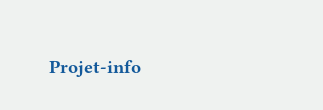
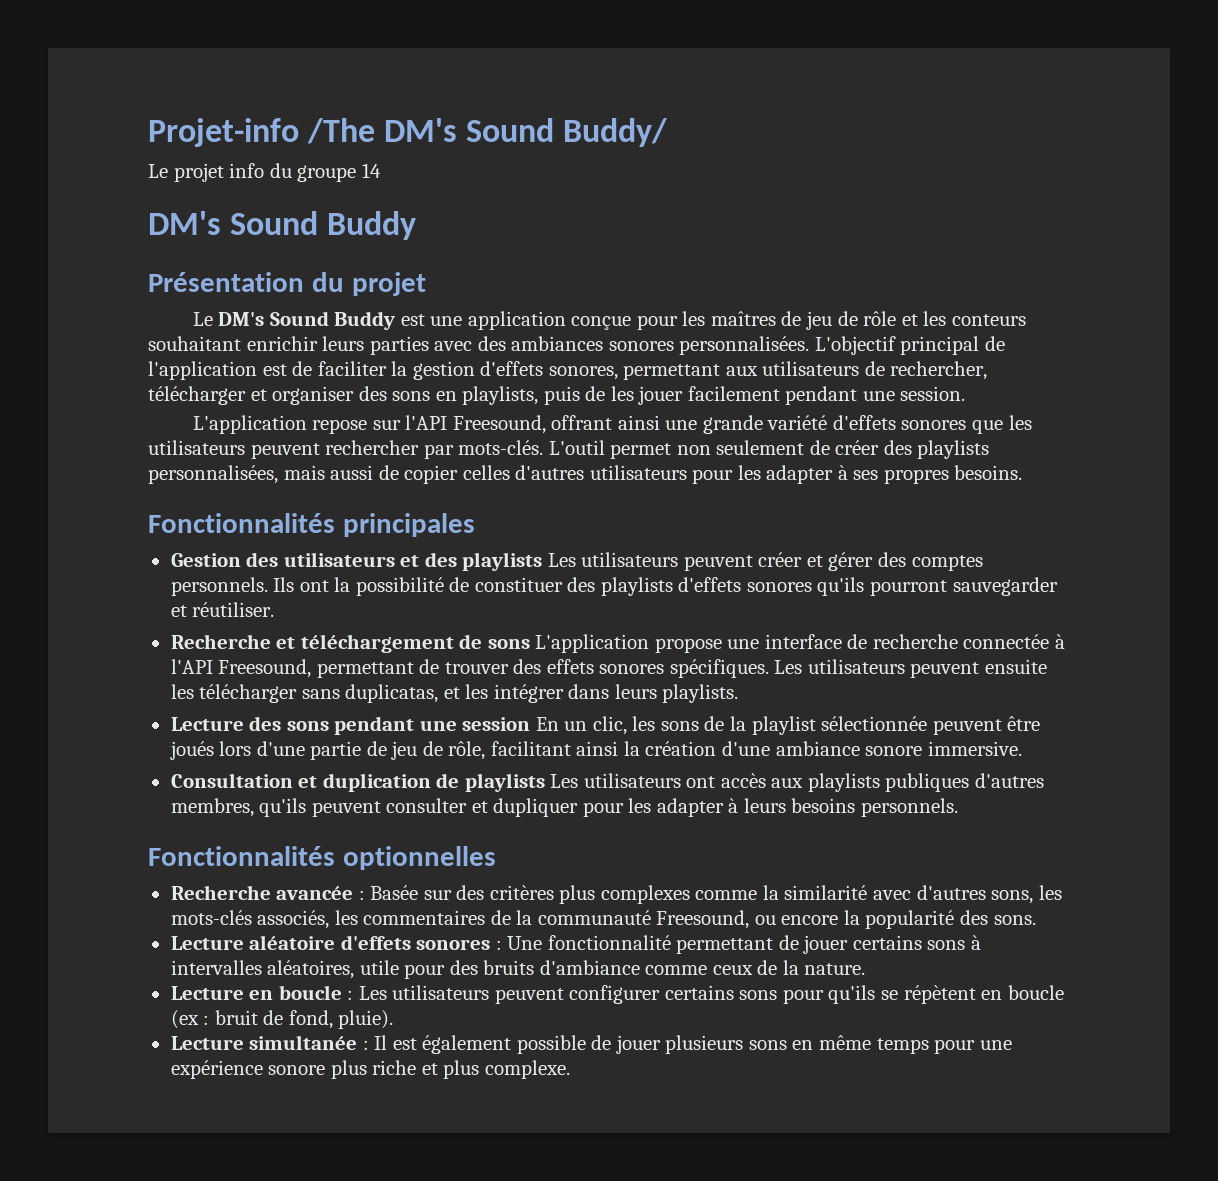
- Projet-info
+ Projet-info /The DM's Sound Buddy/
+ Le projet info du groupe 14
+ DM's Sound Buddy
+ Présentation du projet
+ Le DM's Sound Buddy est une application conçue pour les maîtres de jeu de rôle et les conteurs souhaitant enrichir leurs parties avec des ambiances sonores personnalisées. L'objectif principal de l'application est de faciliter la gestion d'effets sonores, permettant aux utilisateurs de rechercher, télécharger et organiser des sons en playlists, puis de les jouer facilement pendant une session.
+ L'application repose sur l'API Freesound, offrant ainsi une grande variété d'effets sonores que les utilisateurs peuvent rechercher par mots-clés. L'outil permet non seulement de créer des playlists personnalisées, mais aussi de copier celles d'autres utilisateurs pour les adapter à ses propres besoins.
+ Fonctionnalités principales
+ Gestion des utilisateurs et des playlists Les utilisateurs peuvent créer et gérer des comptes personnels. Ils ont la possibilité de constituer des playlists d'effets sonores qu'ils pourront sauvegarder et réutiliser.
+ Recherche et téléchargement de sons L'application propose une interface de recherche connectée à l'API Freesound, permettant de trouver des effets sonores spécifiques. Les utilisateurs peuvent ensuite les télécharger sans duplicatas, et les intégrer dans leurs playlists.
+ Lecture des sons pendant une session En un clic, les sons de la playlist sélectionnée peuvent être joués lors d'une partie de jeu de rôle, facilitant ainsi la création d'une ambiance sonore immersive.
+ Consultation et duplication de playlists Les utilisateurs ont accès aux playlists publiques d'autres membres, qu'ils peuvent consulter et dupliquer pour les adapter à leurs besoins personnels.
+ Fonctionnalités optionnelles
+ Recherche avancée : Basée sur des critères plus complexes comme la similarité avec d'autres sons, les mots-clés associés, les commentaires de la communauté Freesound, ou encore la popularité des sons.
+ Lecture aléatoire d'effets sonores : Une fonctionnalité permettant de jouer certains sons à intervalles aléatoires, utile pour des bruits d'ambiance comme ceux de la nature.
+ Lecture en boucle : Les utilisateurs peuvent configurer certains sons pour qu'ils se répètent en boucle (ex : bruit de fond, pluie).
+ Lecture simultanée : Il est également possible de jouer plusieurs sons en même temps pour une expérience sonore plus riche et plus complexe.

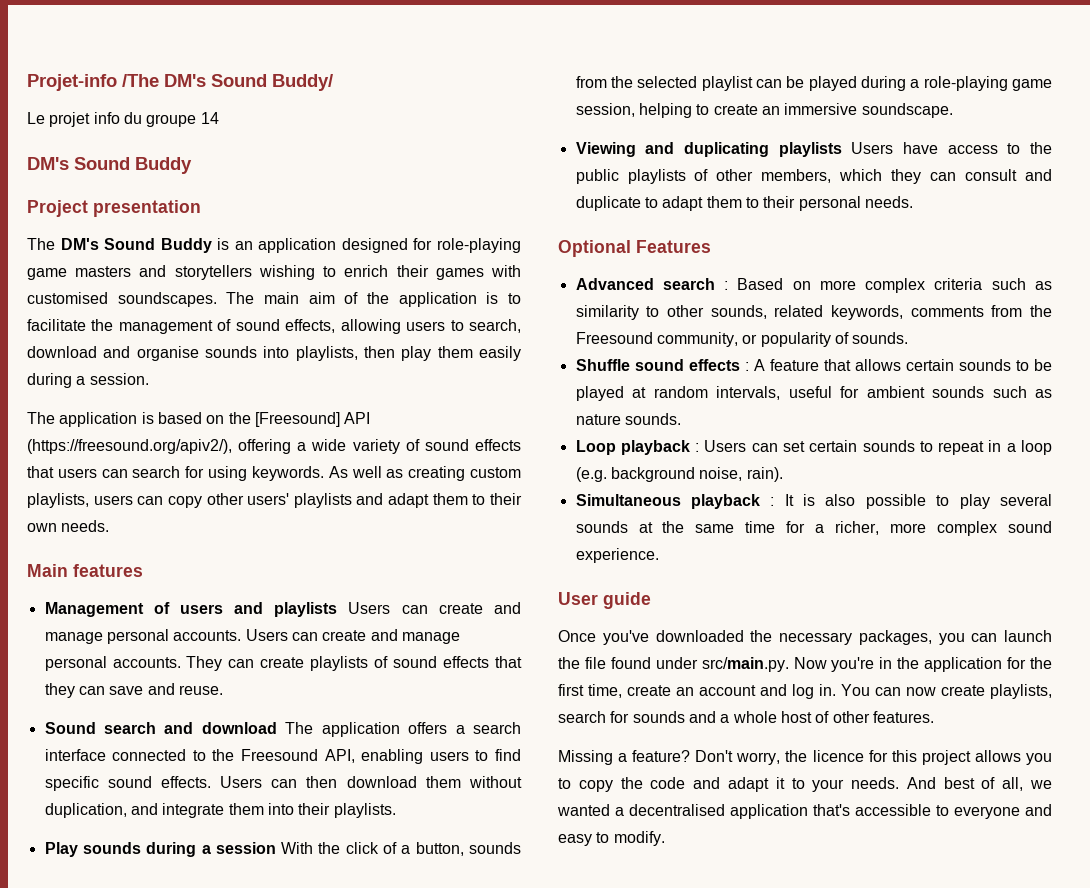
- Présentation du projet
- Le DM's Sound Buddy est une application conçue pour les maîtres de jeu de rôle et les conteurs souhaitant enrichir leurs parties avec des ambiances sonores personnalisées. L'objectif principal de l'application est de faciliter la gestion d'effets sonores, permettant aux utilisateurs de rechercher, télécharger et organiser des sons en playlists, puis de les jouer facilement pendant une session.
- L'application repose sur l'API Freesound, offrant ainsi une grande variété d'effets sonores que les utilisateurs peuvent rechercher par mots-clés. L'outil permet non seulement de créer des playlists personnalisées, mais aussi de copier celles d'autres utilisateurs pour les adapter à ses propres besoins.
- Fonctionnalités principales
- Gestion des utilisateurs et des playlists Les utilisateurs peuvent créer et gérer des comptes personnels. Ils ont la possibilité de constituer des playlists d'effets sonores qu'ils pourront sauvegarder et réutiliser.
- Recherche et téléchargement de sons L'application propose une interface de recherche connectée à l'API Freesound, permettant de trouver des effets sonores spécifiques. Les utilisateurs peuvent ensuite les télécharger sans duplicatas, et les intégrer dans leurs playlists.
- Lecture des sons pendant une session En un clic, les sons de la playlist sélectionnée peuvent être joués lors d'une partie de jeu de rôle, facilitant ainsi la création d'une ambiance sonore immersive.
- Consultation et duplication de playlists Les utilisateurs ont accès aux playlists publiques d'autres membres, qu'ils peuvent consulter et dupliquer pour les adapter à leurs besoins personnels.
- Fonctionnalités optionnelles
- Recherche avancée : Basée sur des critères plus complexes comme la similarité avec d'autres sons, les mots-clés associés, les commentaires de la communauté Freesound, ou encore la popularité des sons.
- Lecture aléatoire d'effets sonores : Une fonctionnalité permettant de jouer certains sons à intervalles aléatoires, utile pour des bruits d'ambiance comme ceux de la nature.
- Lecture en boucle : Les utilisateurs peuvent configurer certains sons pour qu'ils se répètent en boucle (ex : bruit de fond, pluie).
- Lecture simultanée : Il est également possible de jouer plusieurs sons en même temps pour une expérience sonore plus riche et plus complexe.
+ Project presentation
+ The DM's Sound Buddy is an application designed for role-playing game masters and storytellers wishing to enrich their games with customised soundscapes. The main aim of the application is to facilitate the management of sound effects, allowing users to search, download and organise sounds into playlists, then play them easily during a session.
+ The application is based on the [Freesound] API (https://freesound.org/apiv2/), offering a wide variety of sound effects that users can search for using keywords. As well as creating custom playlists, users can copy other users' playlists and adapt them to their own needs.
+ Main features
+ Management of users and playlists Users can create and manage personal accounts. Users can create and manage personal accounts. They can create playlists of sound effects that they can save and reuse.
+ Sound search and download The application offers a search interface connected to the Freesound API, enabling users to find specific sound effects. Users can then download them without duplication, and integrate them into their playlists.
+ Play sounds during a session With the click of a button, sounds from the selected playlist can be played during a role-playing game session, helping to create an immersive soundscape.
+ Viewing and duplicating playlists Users have access to the public playlists of other members, which they can consult and duplicate to adapt them to their personal needs.
+ Optional Features
+ Advanced search : Based on more complex criteria such as similarity to other sounds, related keywords, comments from the Freesound community, or popularity of sounds.
+ Shuffle sound effects : A feature that allows certain sounds to be played at random intervals, useful for ambient sounds such as nature sounds.
+ Loop playback : Users can set certain sounds to repeat in a loop (e.g. background noise, rain).
+ Simultaneous playback : It is also possible to play several sounds at the same time for a richer, more complex sound experience.
+ User guide
+ Once you've downloaded the necessary packages, you can launch the file found under src/main.py. Now you're in the application for the first time, create an account and log in. You can now create playlists, search for sounds and a whole host of other features.
+ Missing a feature? Don't worry, the licence for this project allows you to copy the code and adapt it to your needs. And best of all, we wanted a decentralised application that's accessible to everyone and easy to modify.

